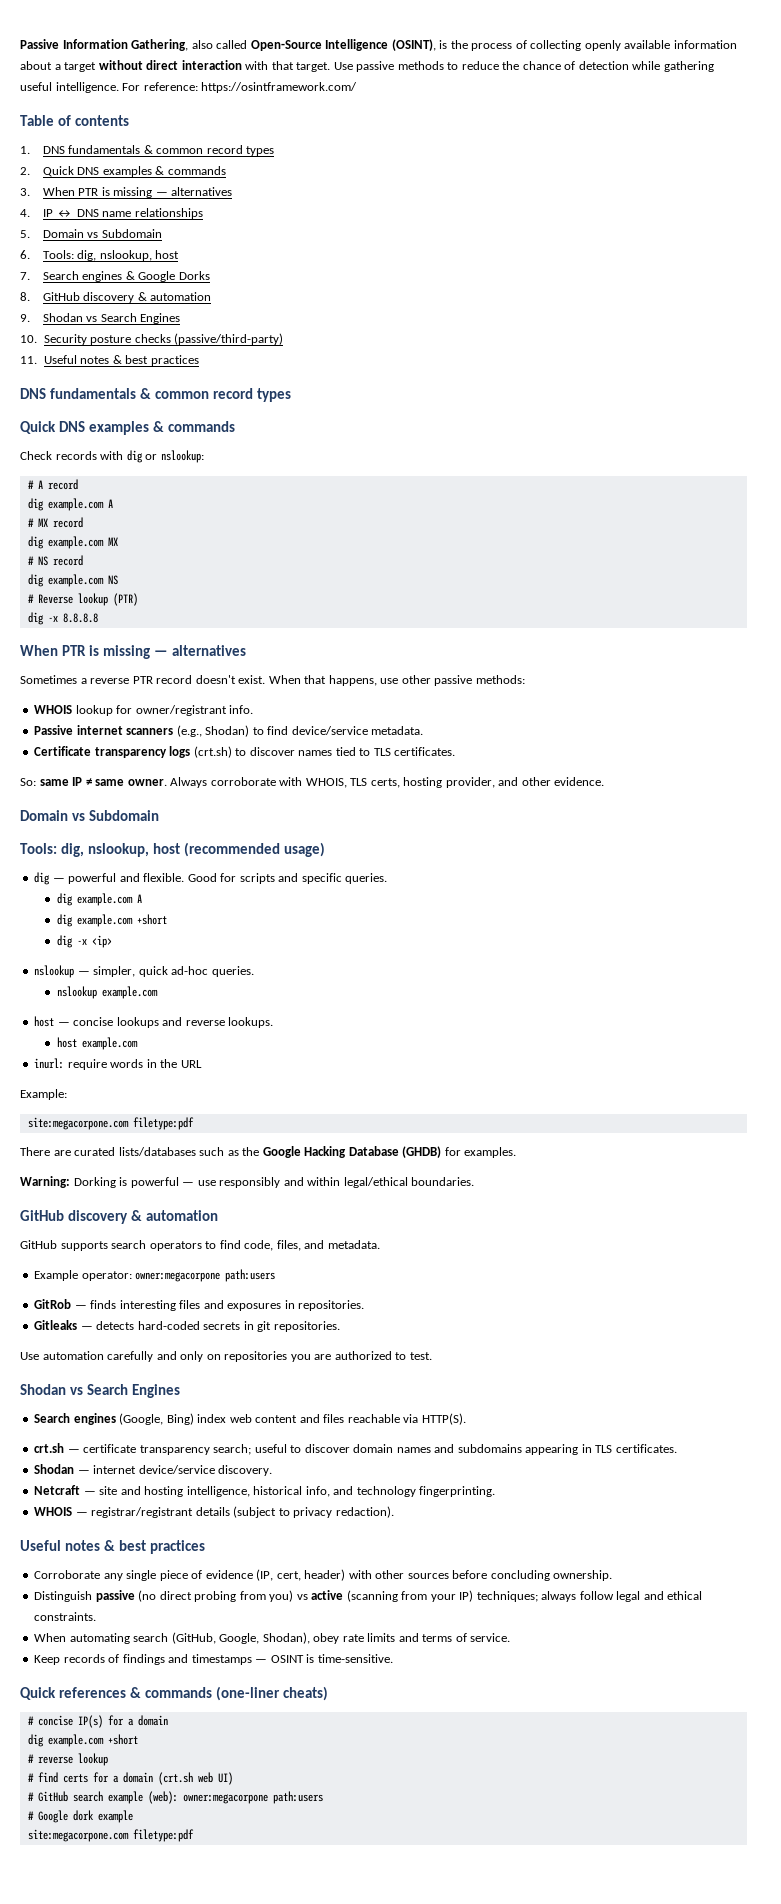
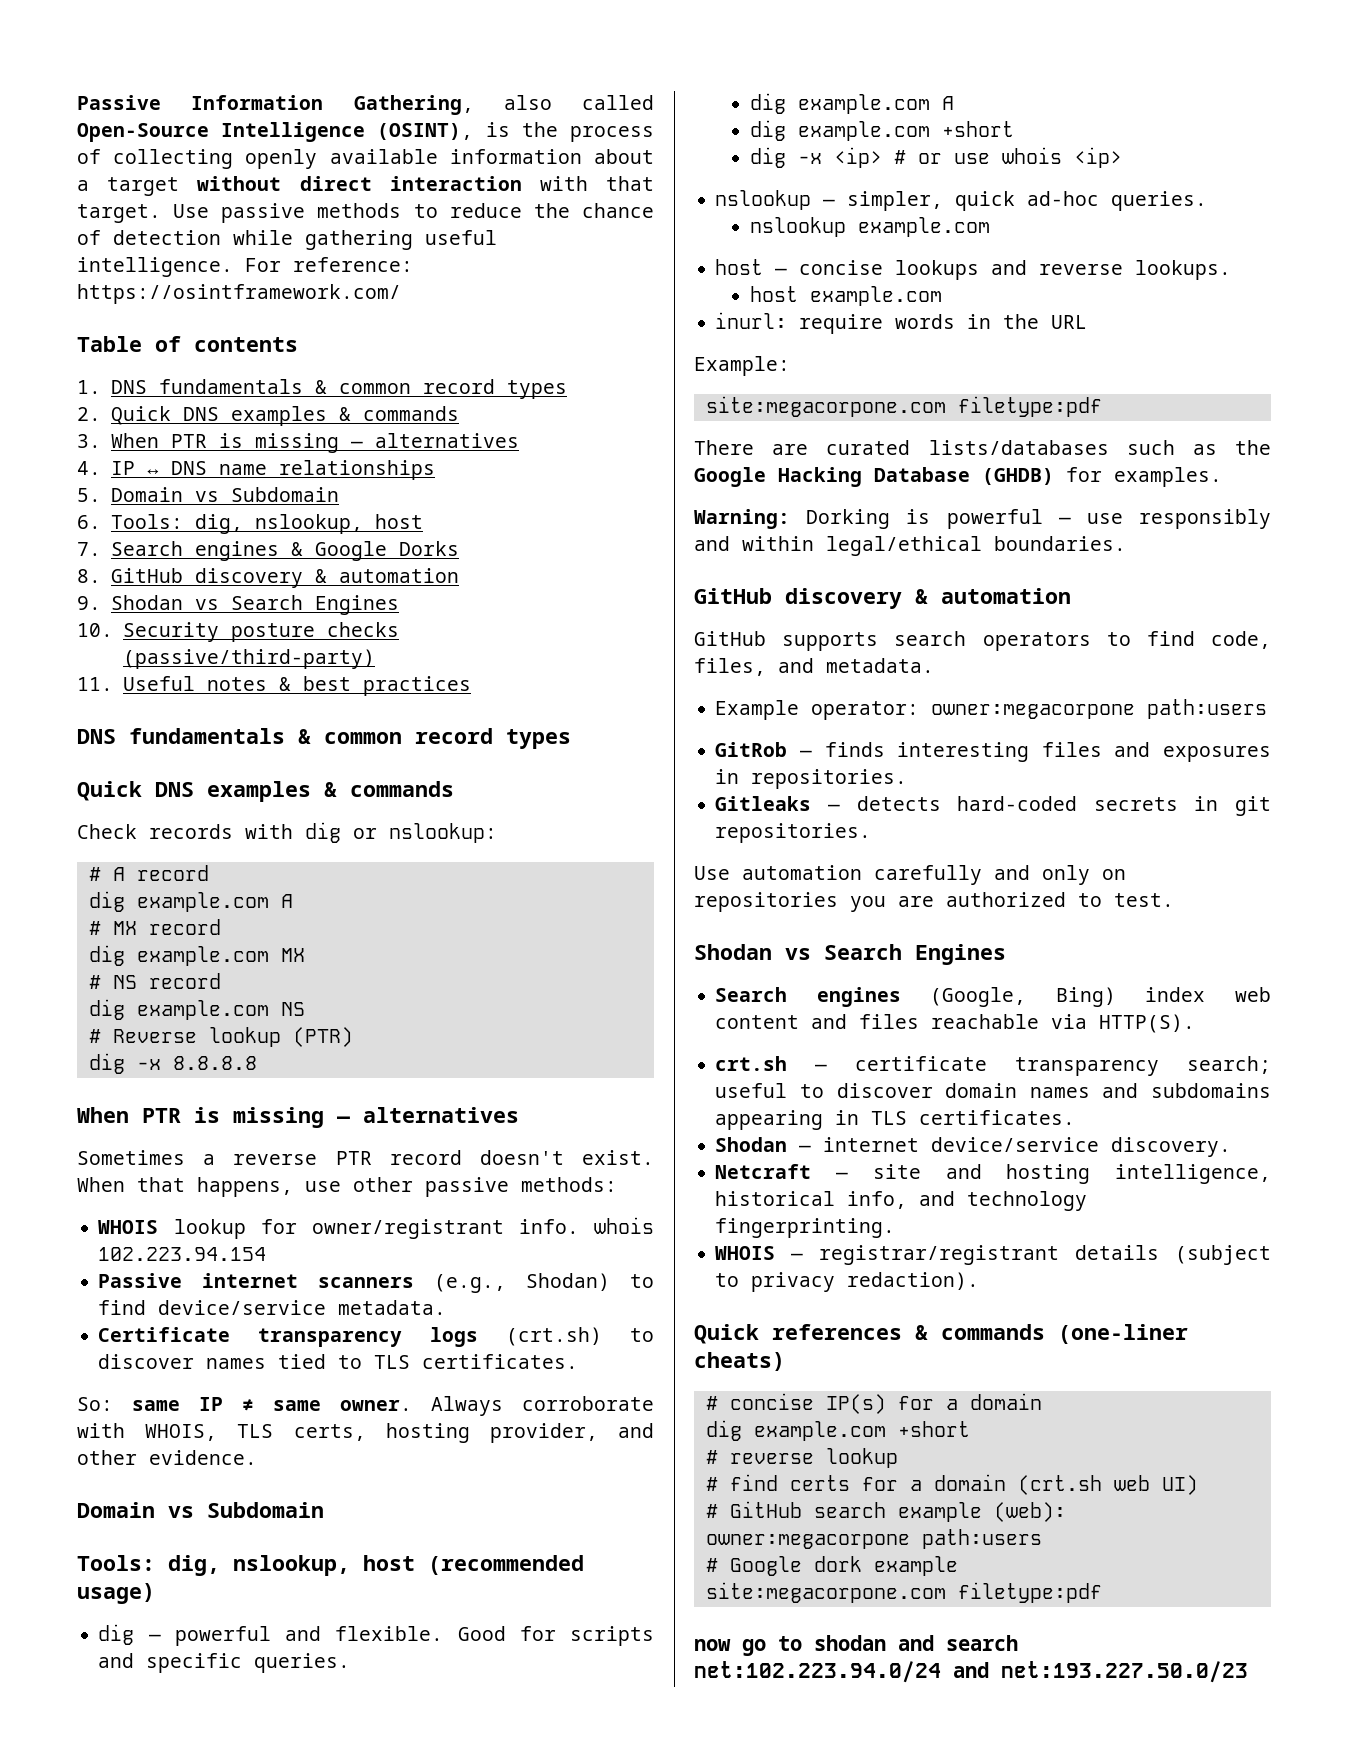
- WHOIS lookup for owner/registrant info.
+ WHOIS lookup for owner/registrant info. whois 102.223.94.154
- dig -x <ip>
+ dig -x <ip> # or use whois <ip>
  WHOIS — registrar/registrant details (subject to privacy redaction).
- Useful notes & best practices
- Corroborate any single piece of evidence (IP, cert, header) with other sources before concluding ownership.
- Distinguish passive (no direct probing from you) vs active (scanning from your IP) techniques; always follow legal and ethical constraints.
- When automating search (GitHub, Google, Shodan), obey rate limits and terms of service.
- Keep records of findings and timestamps — OSINT is time-sensitive.
+ now go to shodan and search net:102.223.94.0/24 and net:193.227.50.0/23

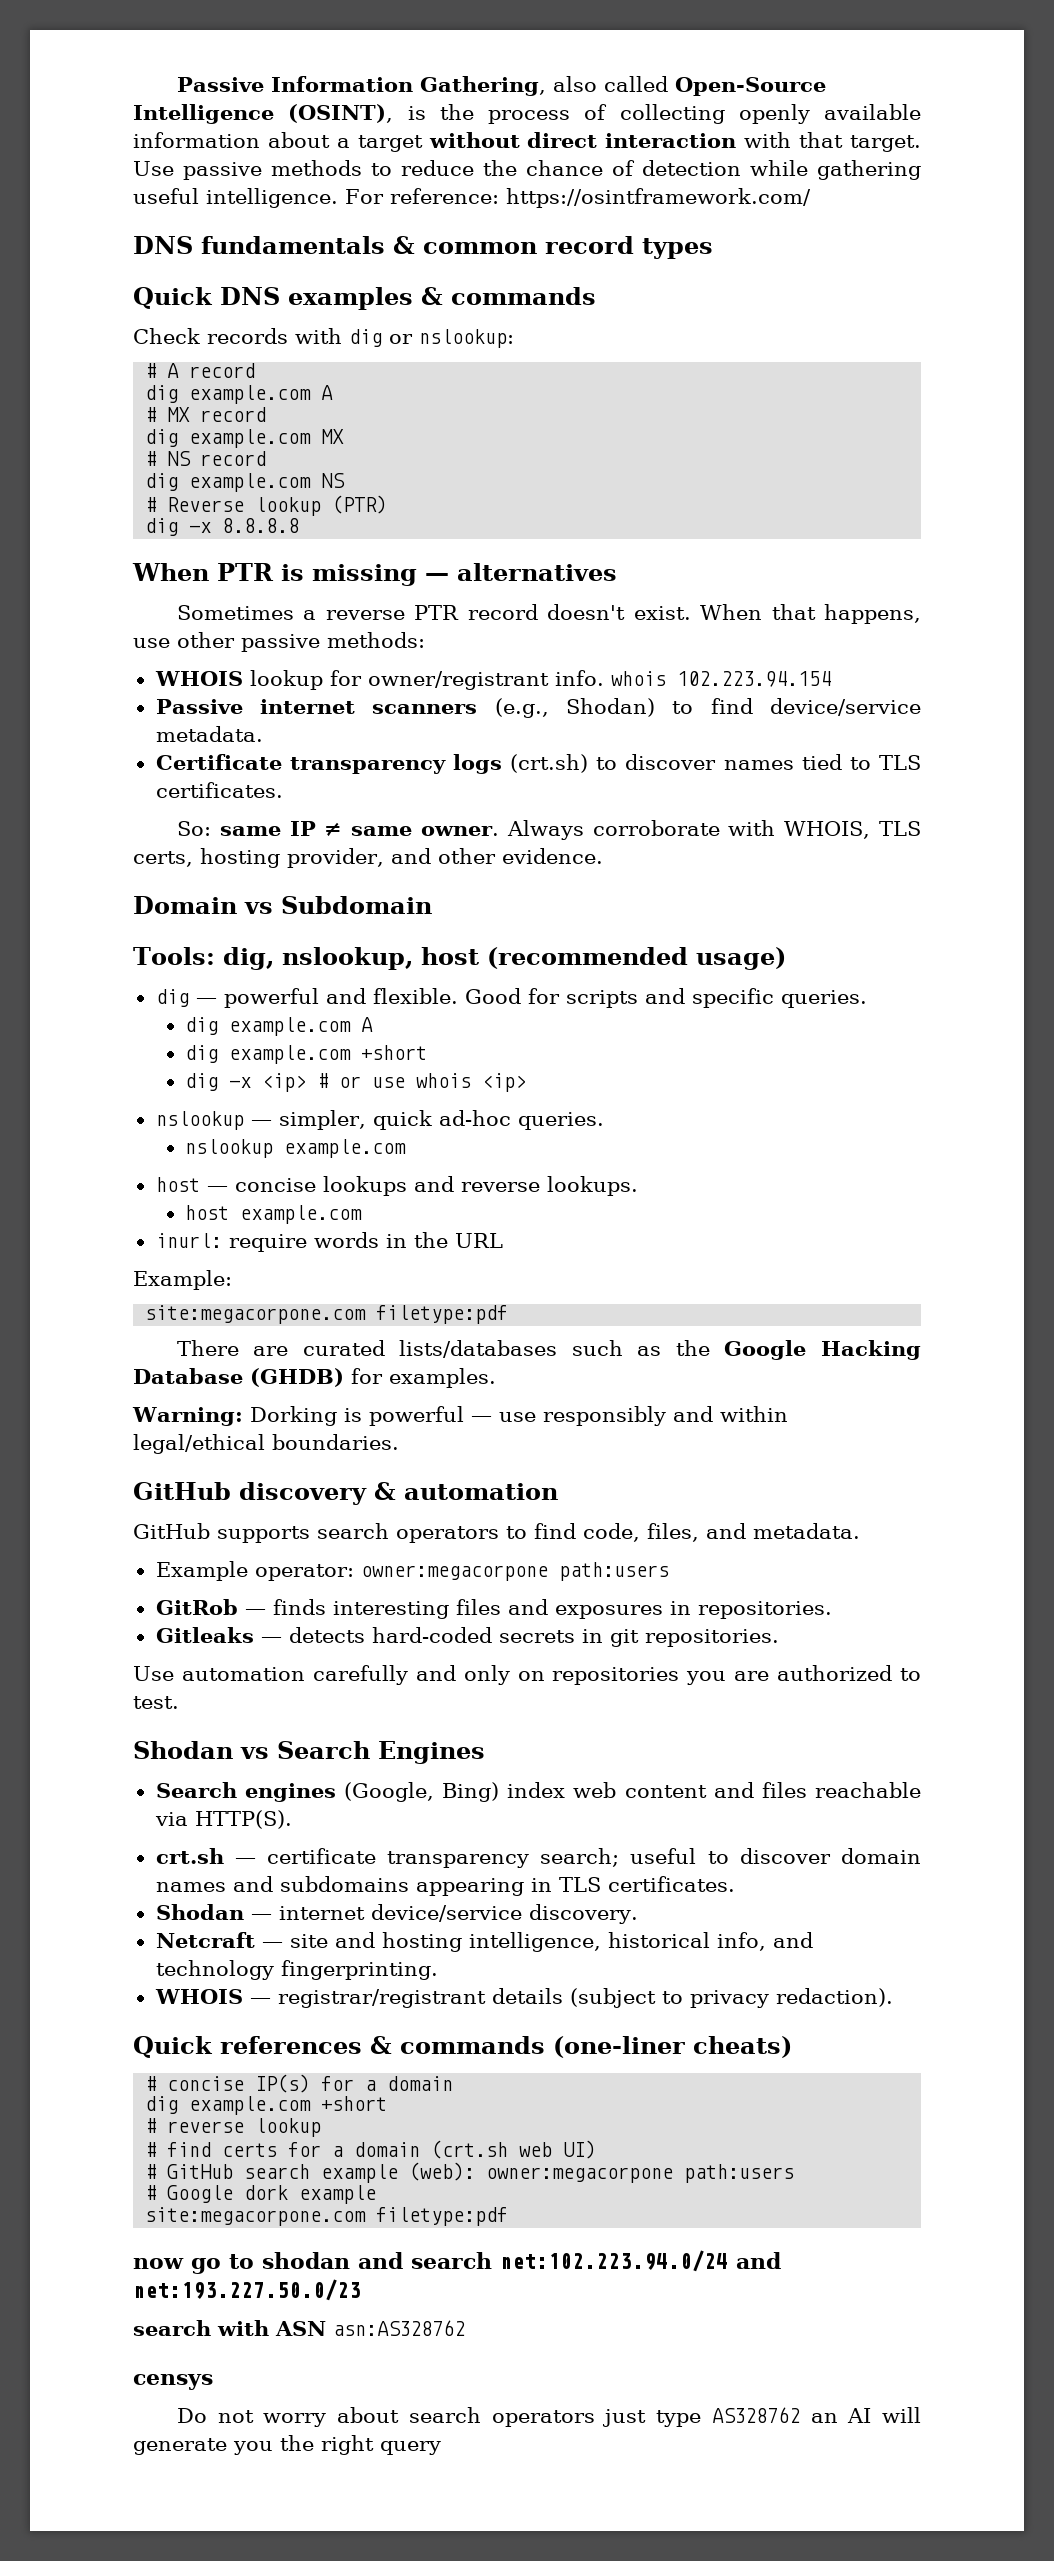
- Table of contents
- 1. DNS fundamentals & common record types
- 2. Quick DNS examples & commands
- 3. When PTR is missing — alternatives
- 4. IP ↔ DNS name relationships
- 5. Domain vs Subdomain
- 6. Tools: dig, nslookup, host
- 7. Search engines & Google Dorks
- 8. GitHub discovery & automation
- 9. Shodan vs Search Engines
- 10. Security posture checks (passive/third-party)
- 11. Useful notes & best practices
+ search with ASN asn:AS328762
+ censys
+ Do not worry about search operators just type AS328762 an AI will generate you the right query

